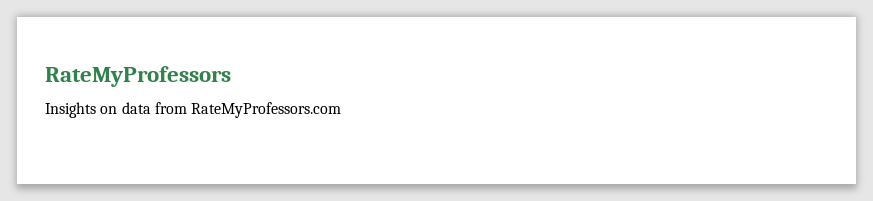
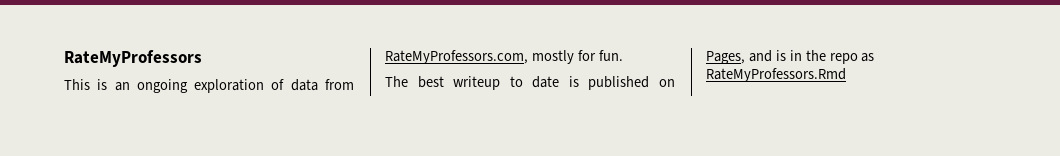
- Insights on data from RateMyProfessors.com
+ This is an ongoing exploration of data from RateMyProfessors.com, mostly for fun.
+ The best writeup to date is published on Pages, and is in the repo as RateMyProfessors.Rmd

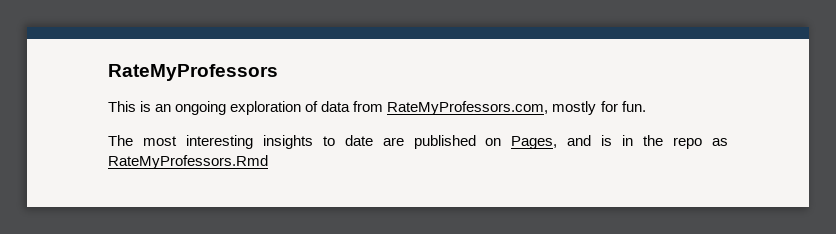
- The best writeup to date is published on Pages, and is in the repo as RateMyProfessors.Rmd
+ The most interesting insights to date are published on Pages, and is in the repo as RateMyProfessors.Rmd

